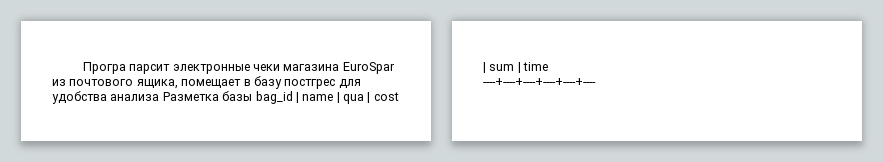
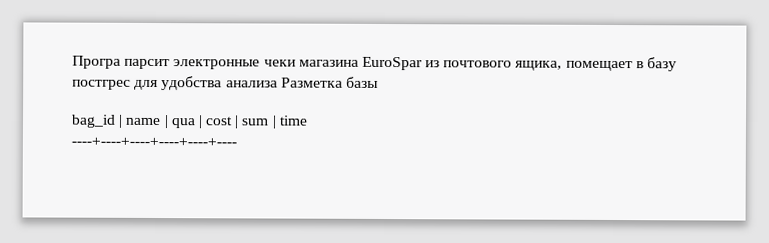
- Програ парсит электронные чеки магазина EuroSpar из почтового ящика, помещает в базу постгрес для удобства анализа Разметка базы bag_id | name | qua | cost | sum | time
+ Програ парсит электронные чеки магазина EuroSpar из почтового ящика, помещает в базу постгрес для удобства анализа Разметка базы
+ bag_id | name | qua | cost | sum | time

